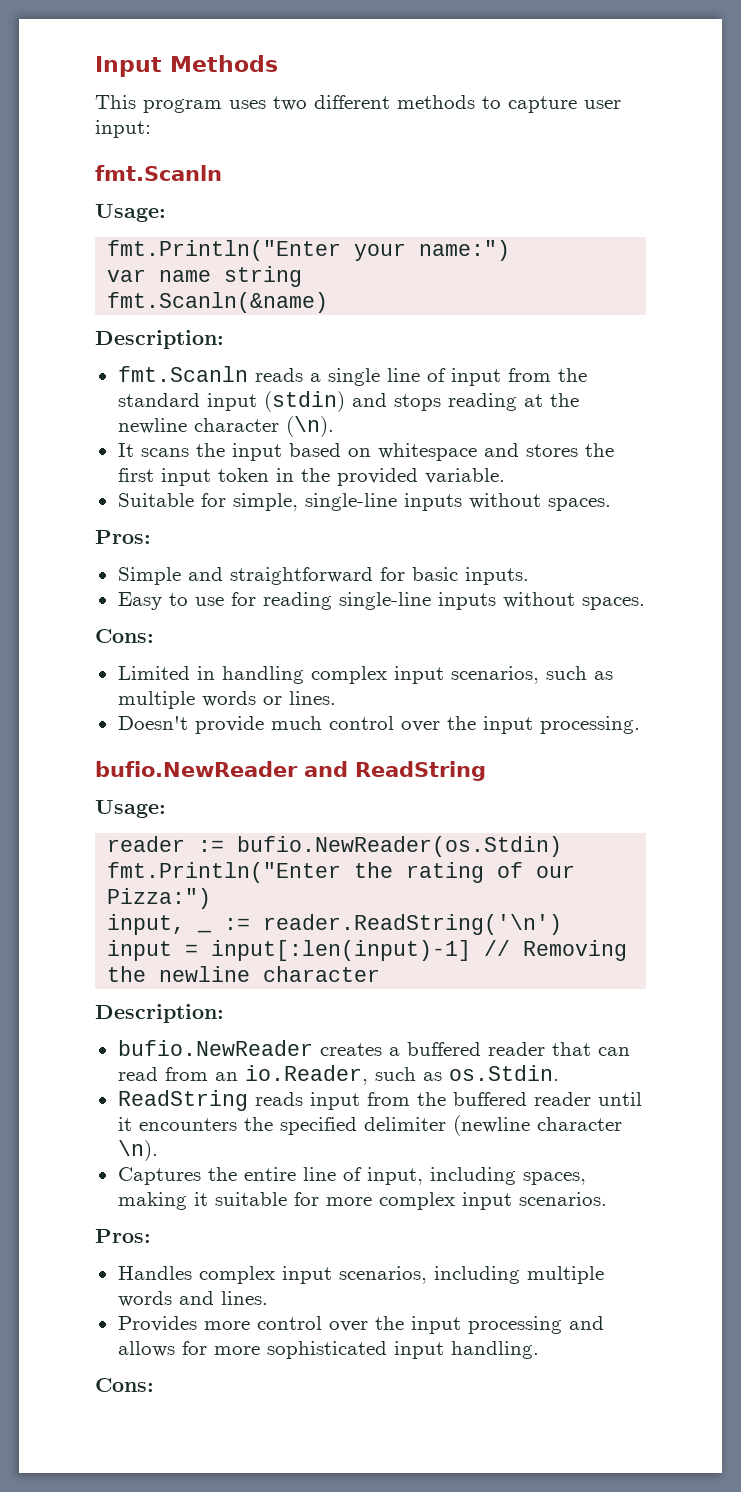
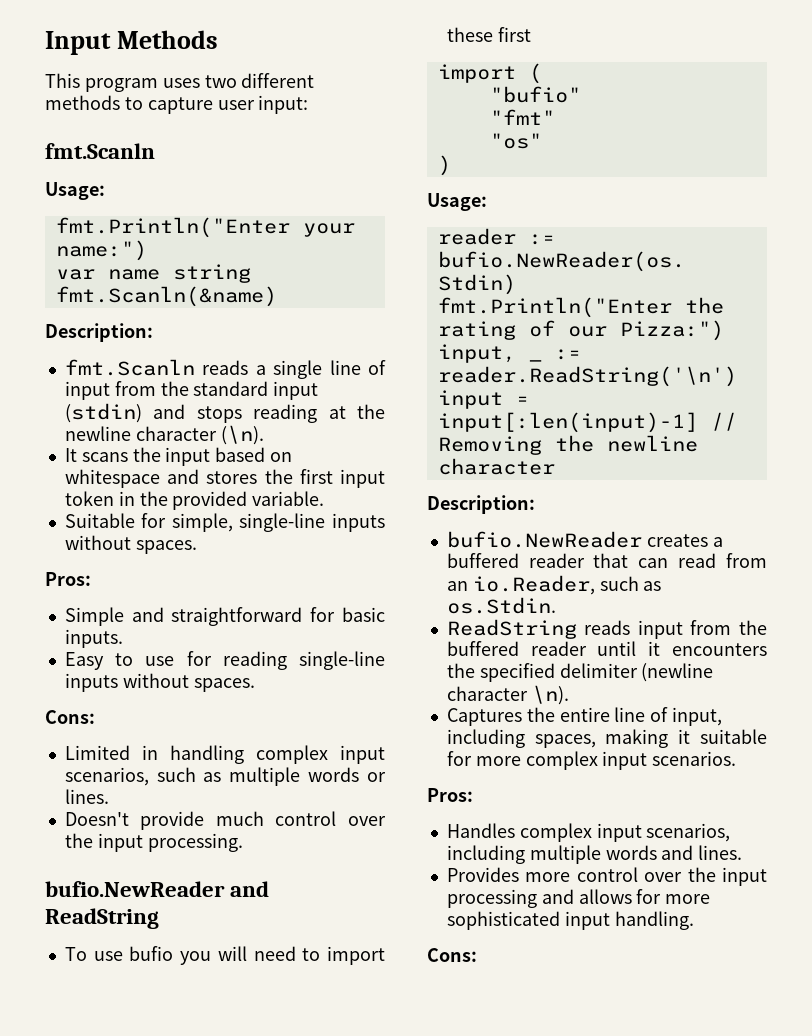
+ To use bufio you will need to import these first
+ import (
+ "bufio"
+ "fmt"
+ "os"
+ )

